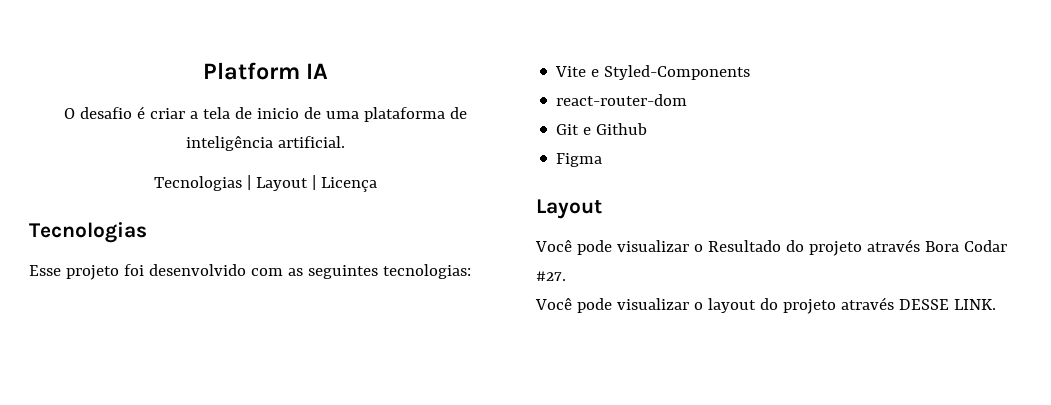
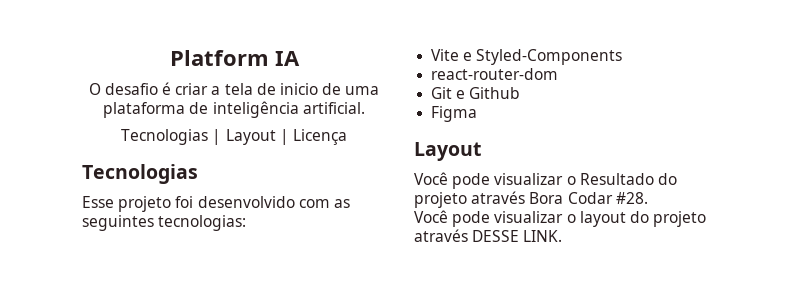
- Você pode visualizar o Resultado do projeto através Bora Codar #27.
+ Você pode visualizar o Resultado do projeto através Bora Codar #28.

